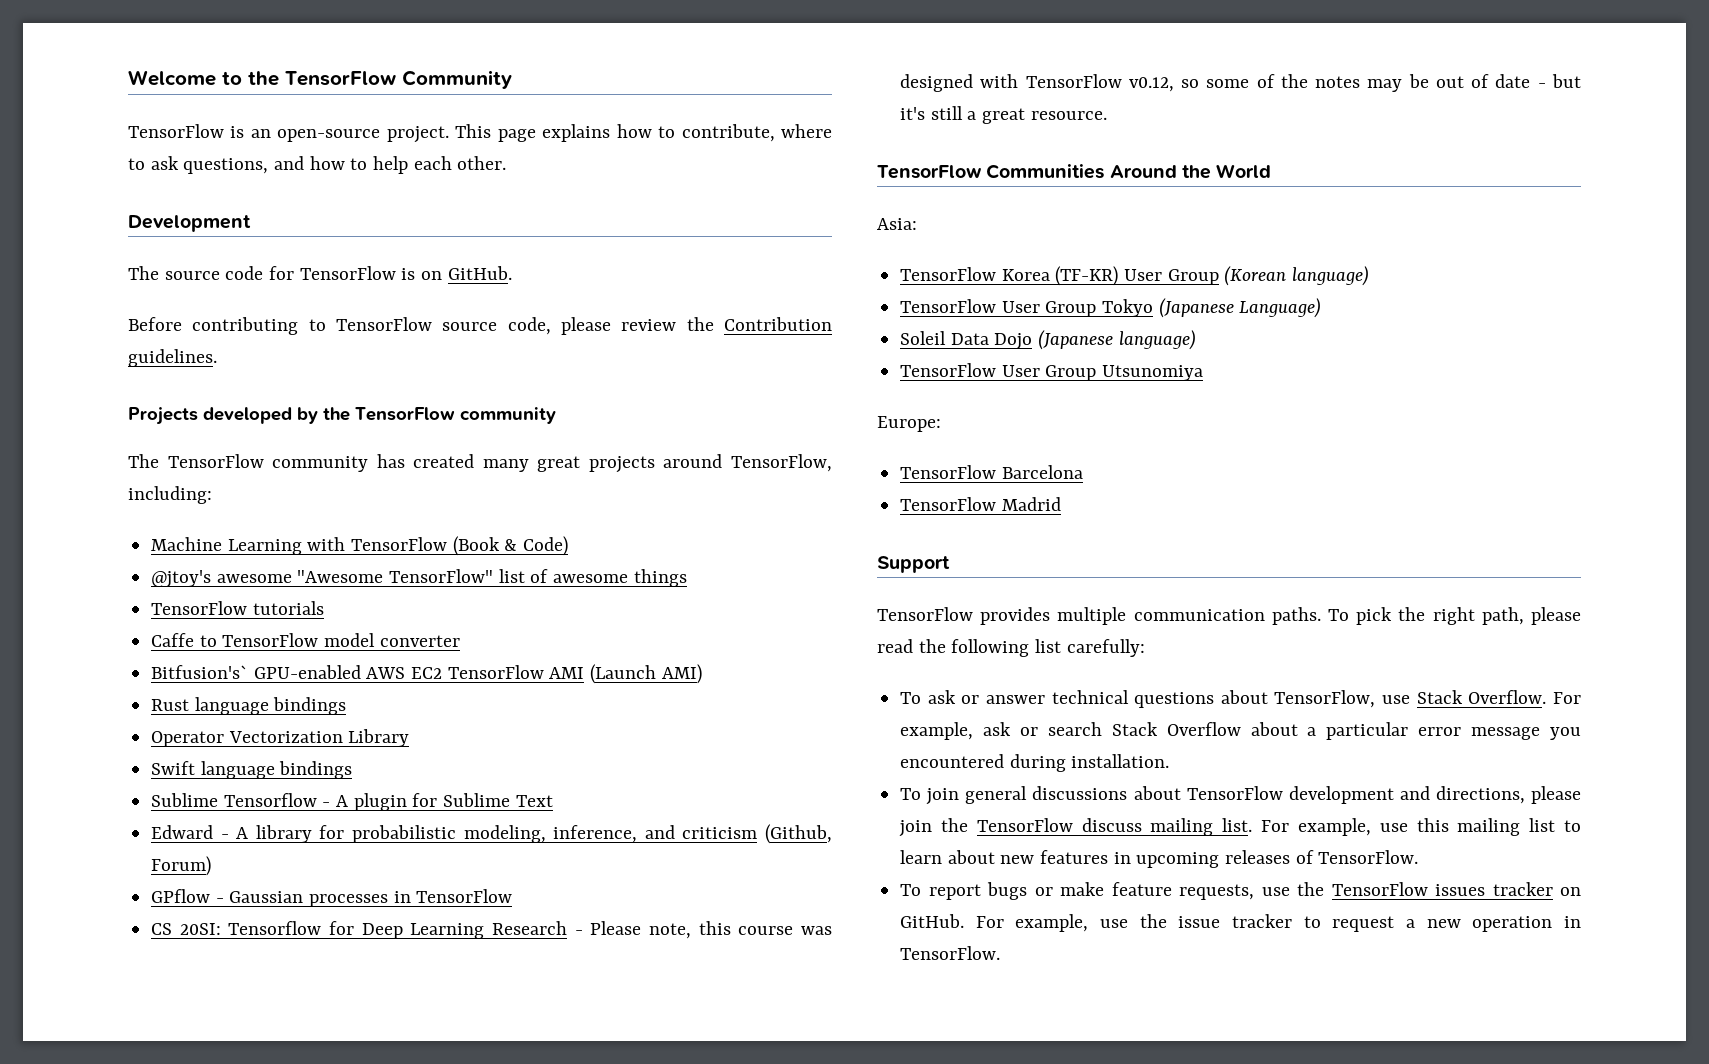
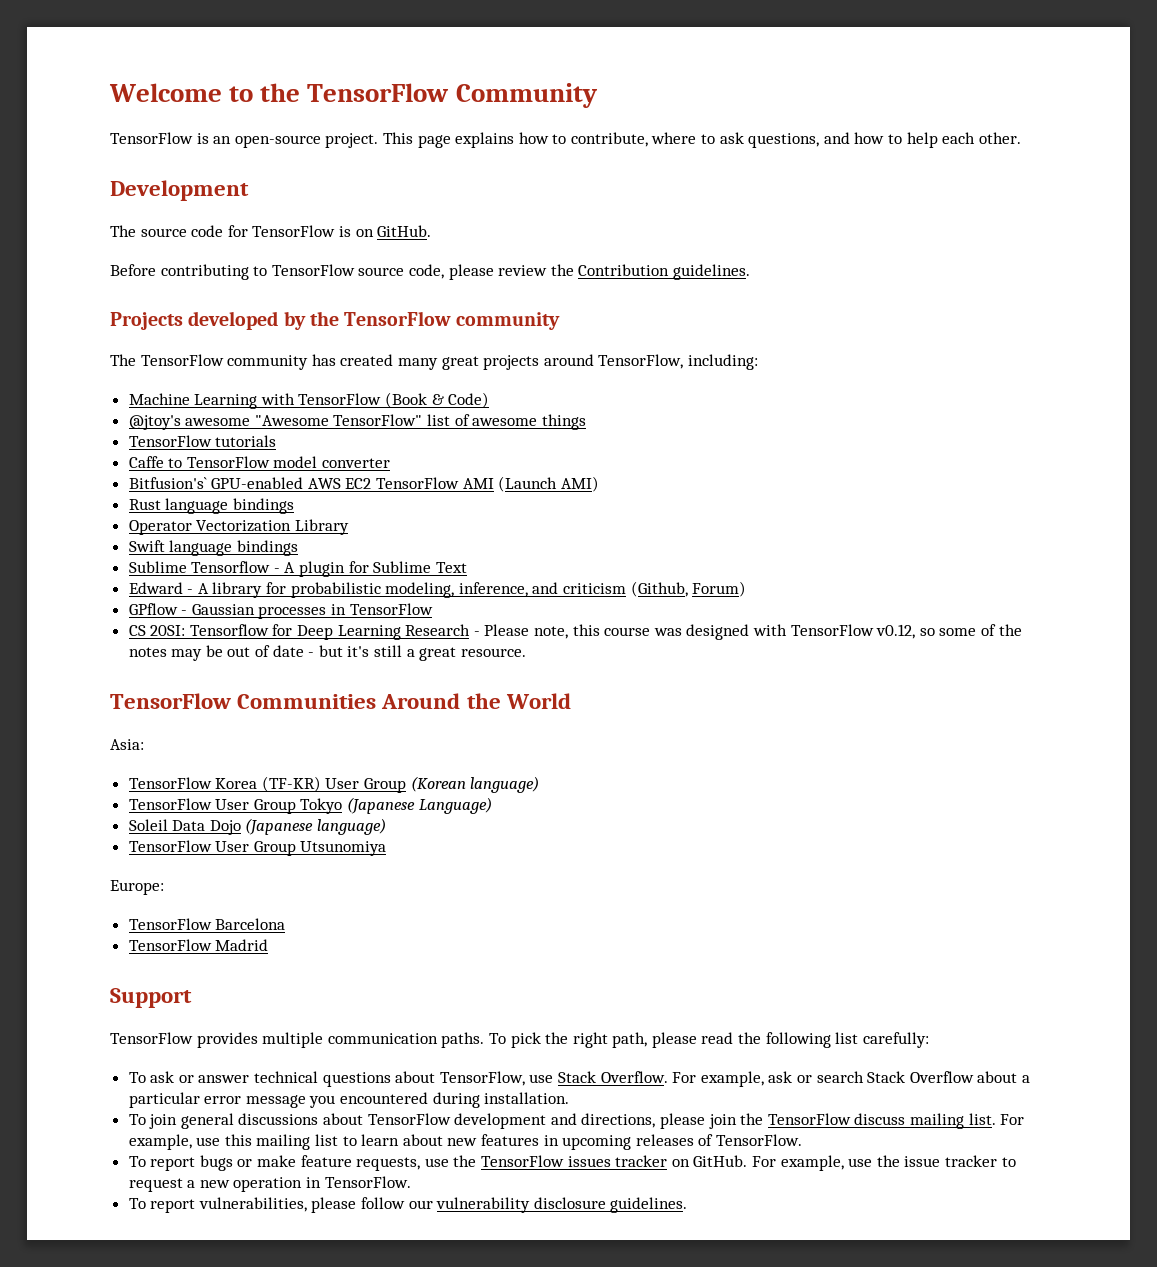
+ To report vulnerabilities, please follow our vulnerability disclosure guidelines.

